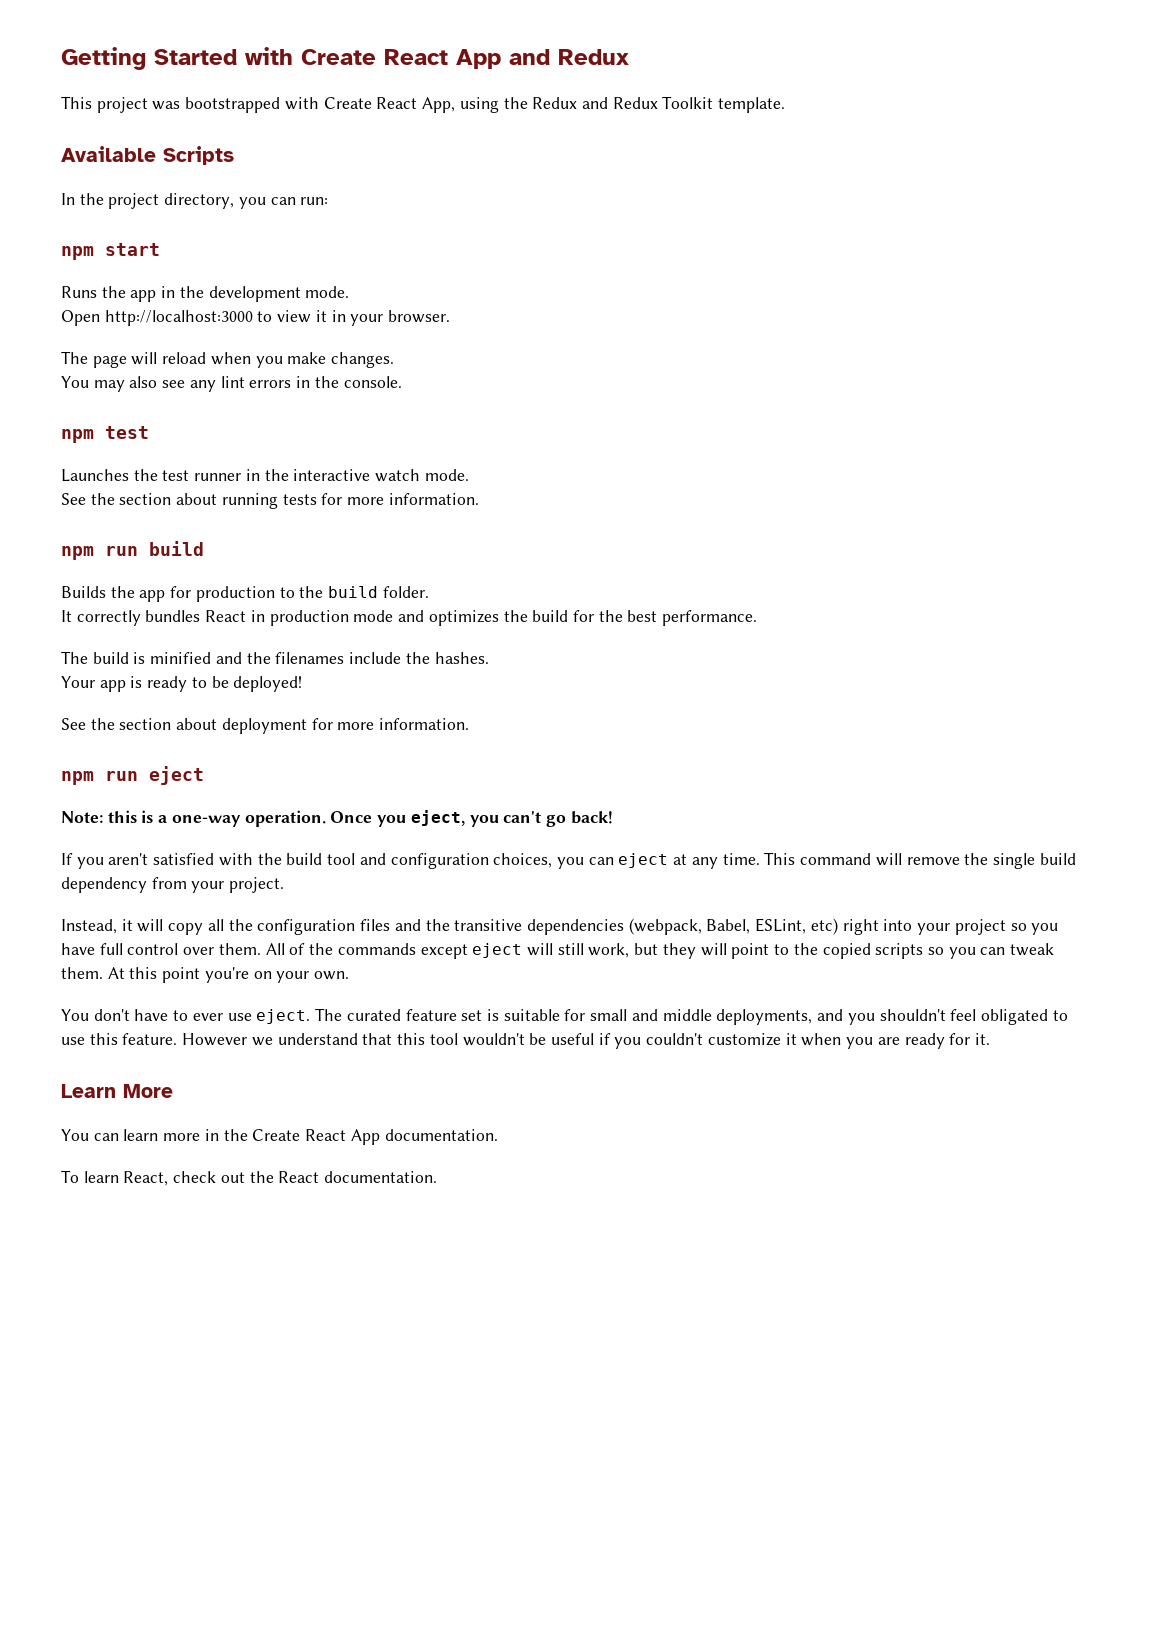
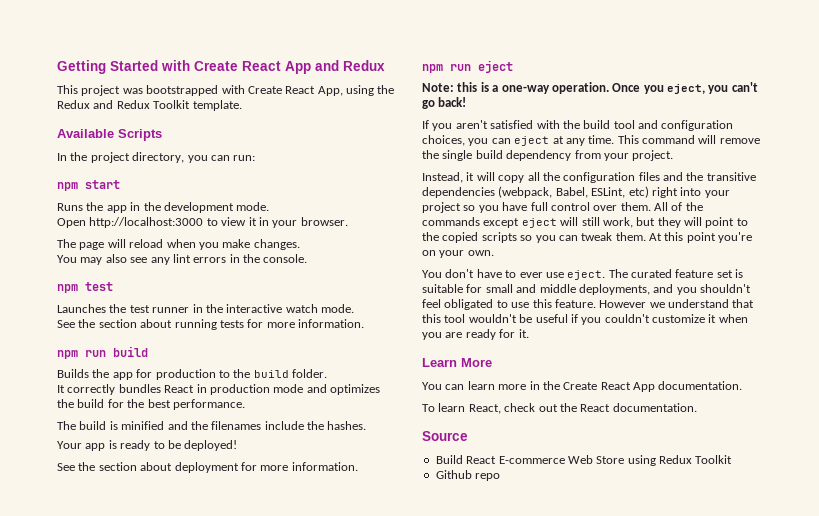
+ Source
+ Build React E-commerce Web Store using Redux Toolkit
+ Github repo

